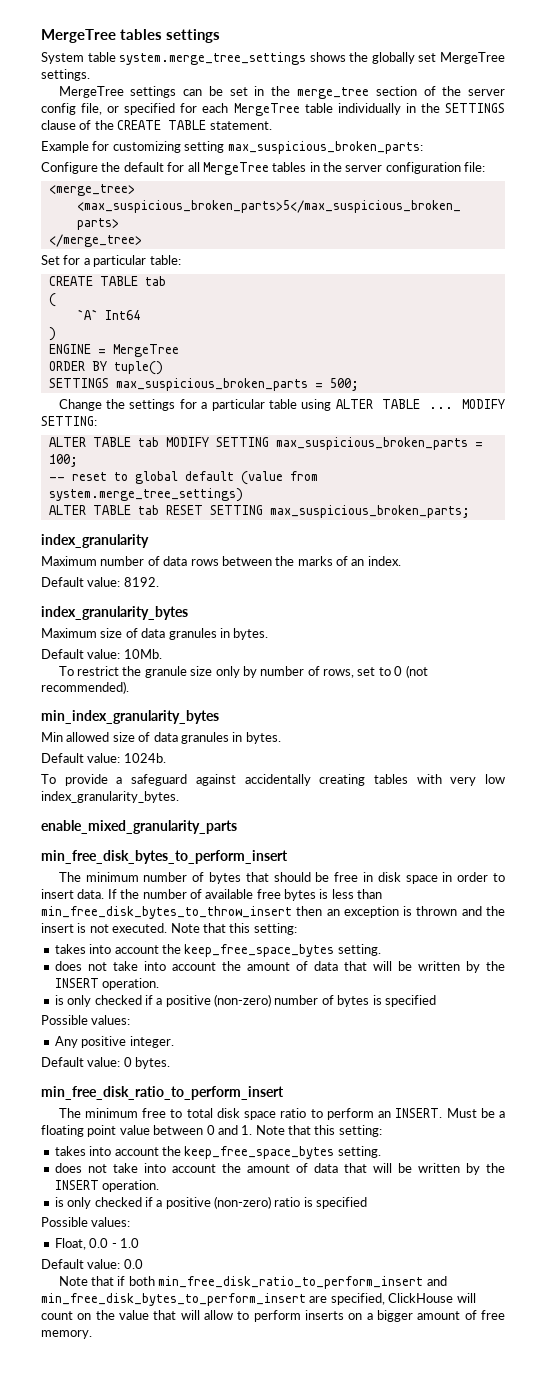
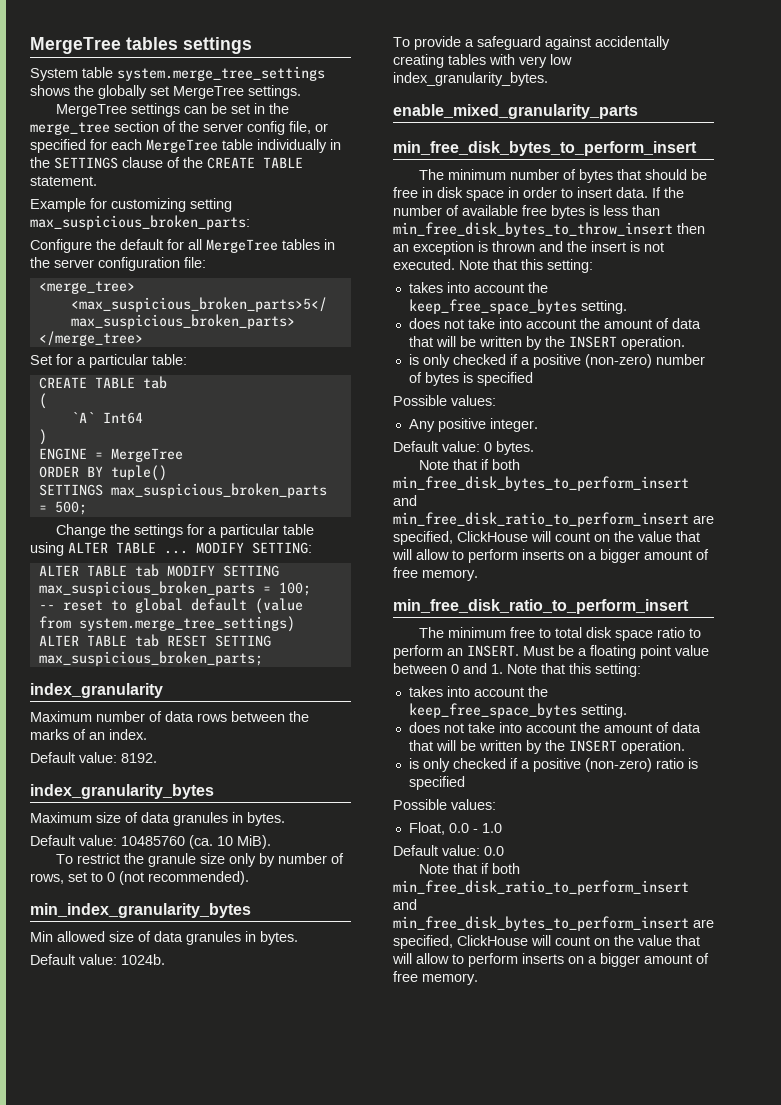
- Default value: 10Mb.
+ Default value: 10485760 (ca. 10 MiB).
+ Note that if both min_free_disk_bytes_to_perform_insert and min_free_disk_ratio_to_perform_insert are specified, ClickHouse will count on the value that will allow to perform inserts on a bigger amount of free memory.

